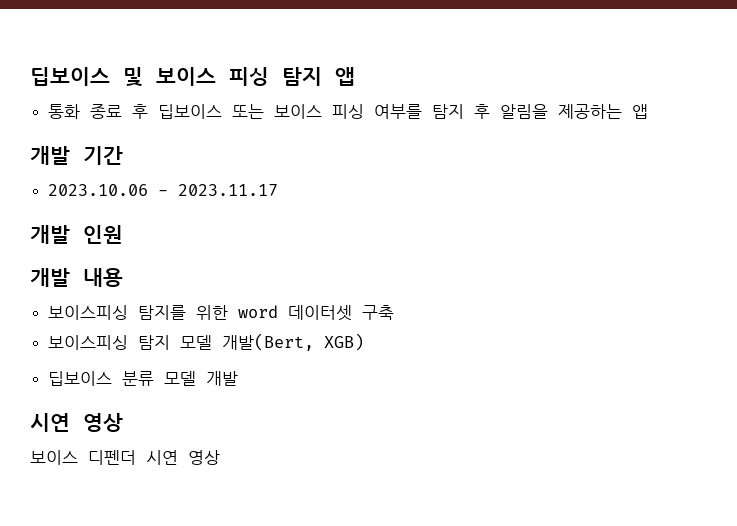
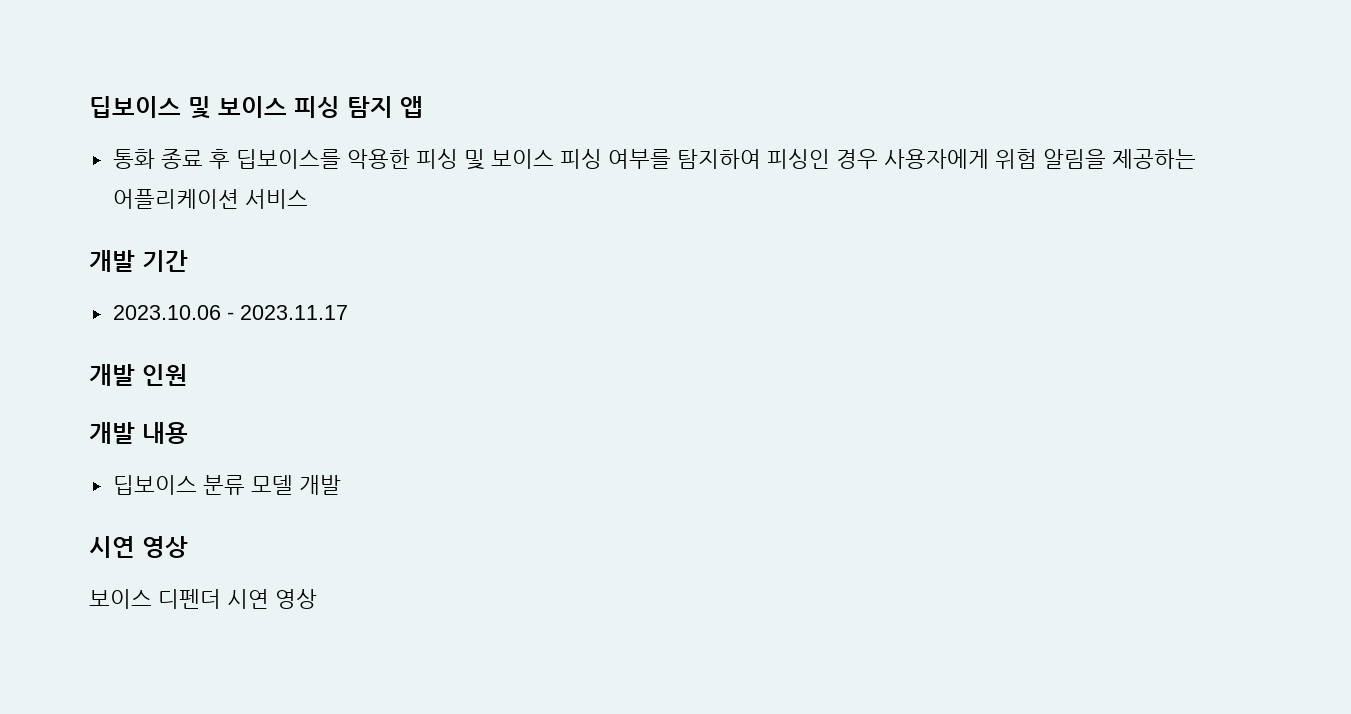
- 통화 종료 후 딥보이스 또는 보이스 피싱 여부를 탐지 후 알림을 제공하는 앱
+ 통화 종료 후 딥보이스를 악용한 피싱 및 보이스 피싱 여부를 탐지하여 피싱인 경우 사용자에게 위험 알림을 제공하는 어플리케이션 서비스
- 보이스피싱 탐지를 위한 word 데이터셋 구축
- 보이스피싱 탐지 모델 개발(Bert, XGB)

